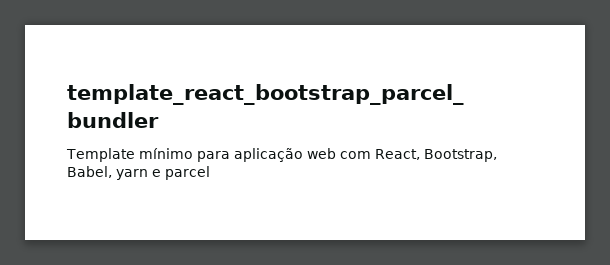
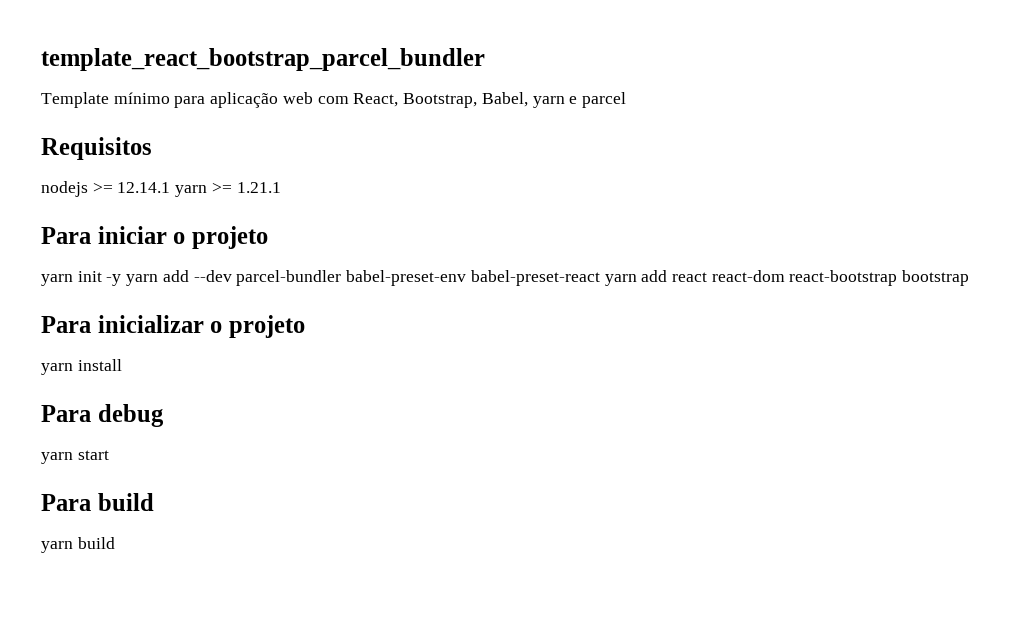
+ Requisitos
+ nodejs >= 12.14.1 yarn >= 1.21.1
+ Para iniciar o projeto
+ yarn init -y yarn add --dev parcel-bundler babel-preset-env babel-preset-react yarn add react react-dom react-bootstrap bootstrap
+ Para inicializar o projeto
+ yarn install
+ Para debug
+ yarn start
+ Para build
+ yarn build

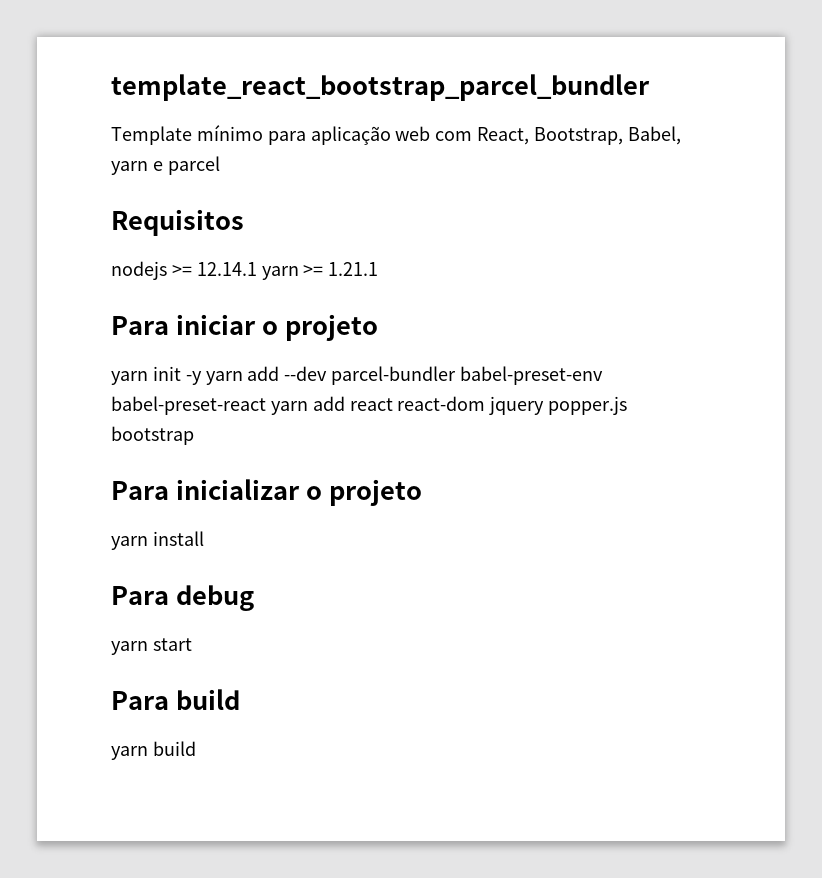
- yarn init -y yarn add --dev parcel-bundler babel-preset-env babel-preset-react yarn add react react-dom react-bootstrap bootstrap
+ yarn init -y yarn add --dev parcel-bundler babel-preset-env babel-preset-react yarn add react react-dom jquery popper.js bootstrap

